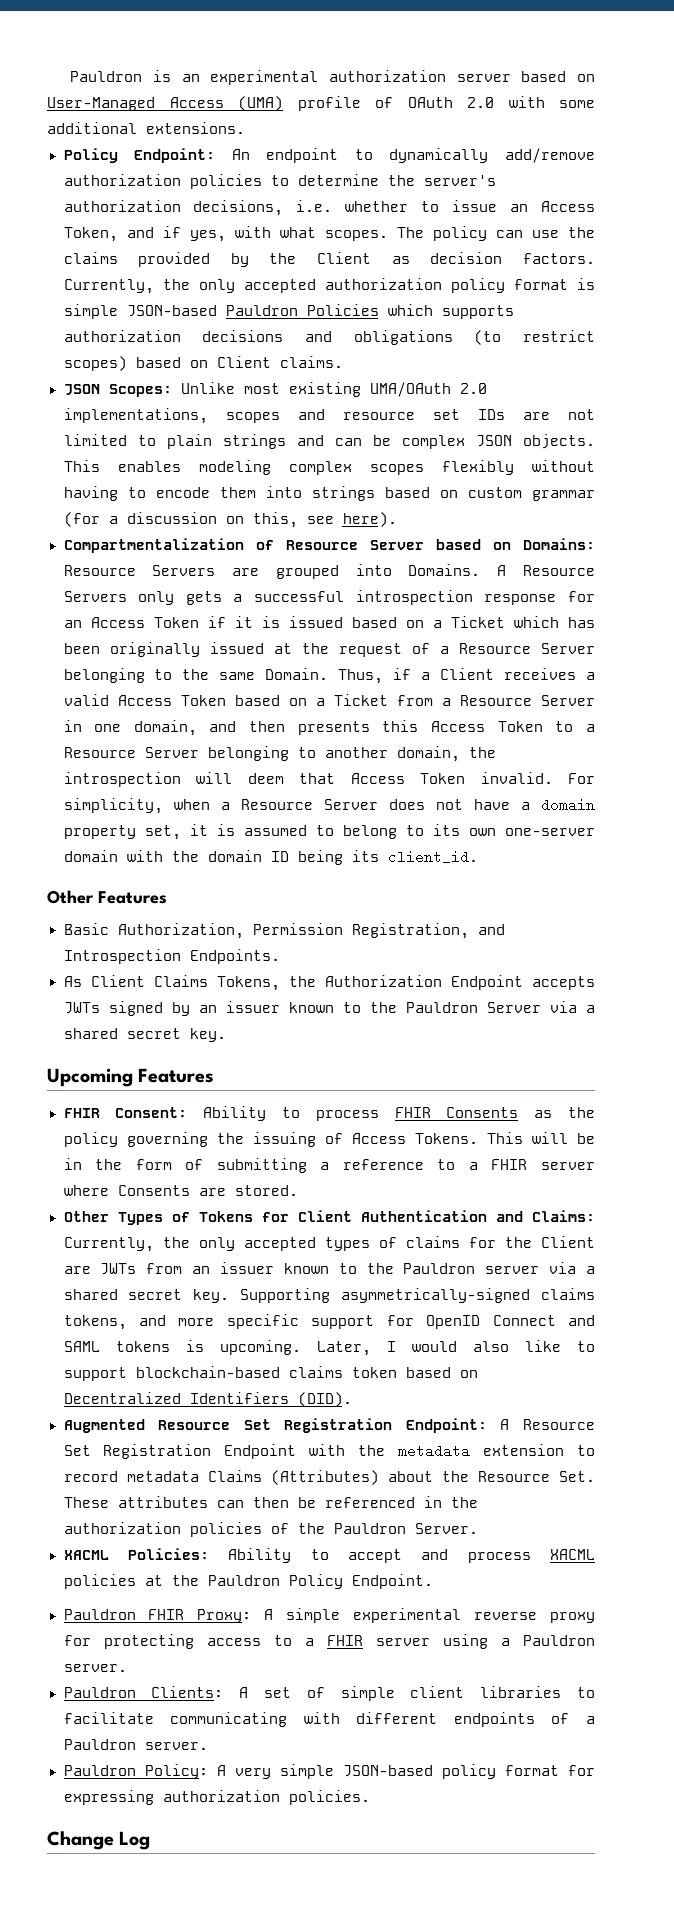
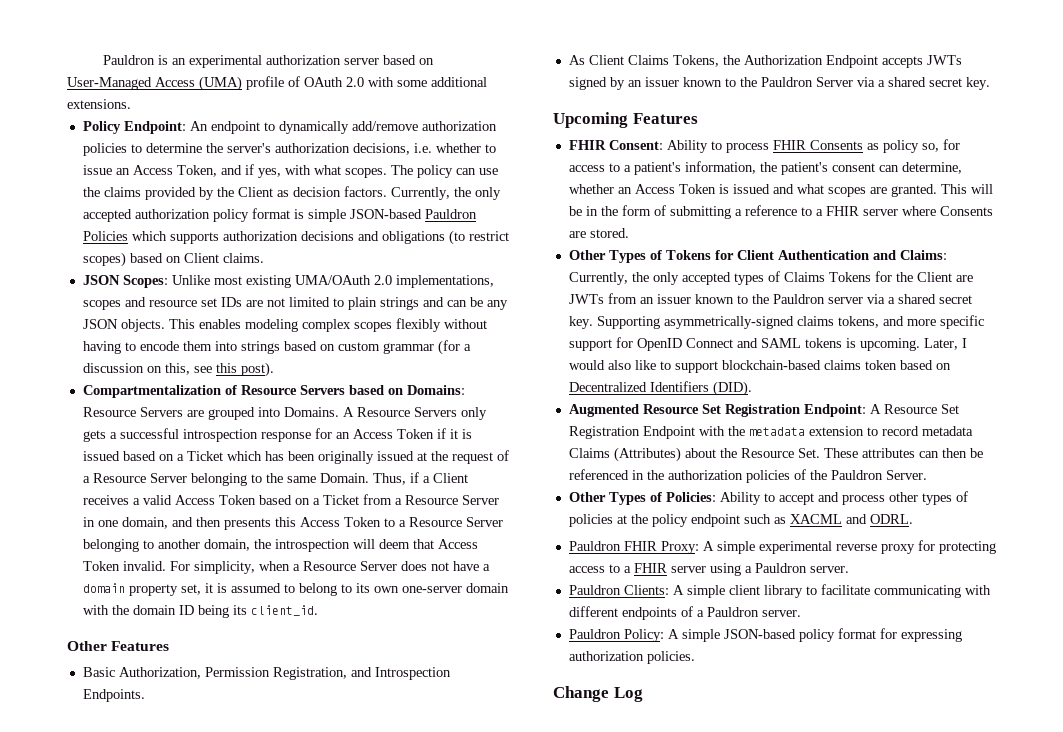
- JSON Scopes: Unlike most existing UMA/OAuth 2.0 implementations, scopes and resource set IDs are not limited to plain strings and can be complex JSON objects.
+ JSON Scopes: Unlike most existing UMA/OAuth 2.0 implementations, scopes and resource set IDs are not limited to plain strings and can be any JSON objects.
- This enables modeling complex scopes flexibly without having to encode them into strings based on custom grammar (for a discussion on this, see here).
+ This enables modeling complex scopes flexibly without having to encode them into strings based on custom grammar (for a discussion on this, see this post).
- Compartmentalization of Resource Server based on Domains: Resource Servers are grouped into Domains.
+ Compartmentalization of Resource Servers based on Domains: Resource Servers are grouped into Domains.
- FHIR Consent: Ability to process FHIR Consents as the policy governing the issuing of Access Tokens.
+ FHIR Consent: Ability to process FHIR Consents as policy so, for access to a patient's information, the patient's consent can determine, whether an Access Token is issued and what scopes are granted.
- Other Types of Tokens for Client Authentication and Claims: Currently, the only accepted types of claims for the Client are JWTs from an issuer known to the Pauldron server via a shared secret key.
+ Other Types of Tokens for Client Authentication and Claims: Currently, the only accepted types of Claims Tokens for the Client are JWTs from an issuer known to the Pauldron server via a shared secret key.
- XACML Policies: Ability to accept and process XACML policies at the Pauldron Policy Endpoint.
+ Other Types of Policies: Ability to accept and process other types of policies at the policy endpoint such as XACML and ODRL.
- Pauldron Clients: A set of simple client libraries to facilitate communicating with different endpoints of a Pauldron server.
+ Pauldron Clients: A simple client library to facilitate communicating with different endpoints of a Pauldron server.
- Pauldron Policy: A very simple JSON-based policy format for expressing authorization policies.
+ Pauldron Policy: A simple JSON-based policy format for expressing authorization policies.

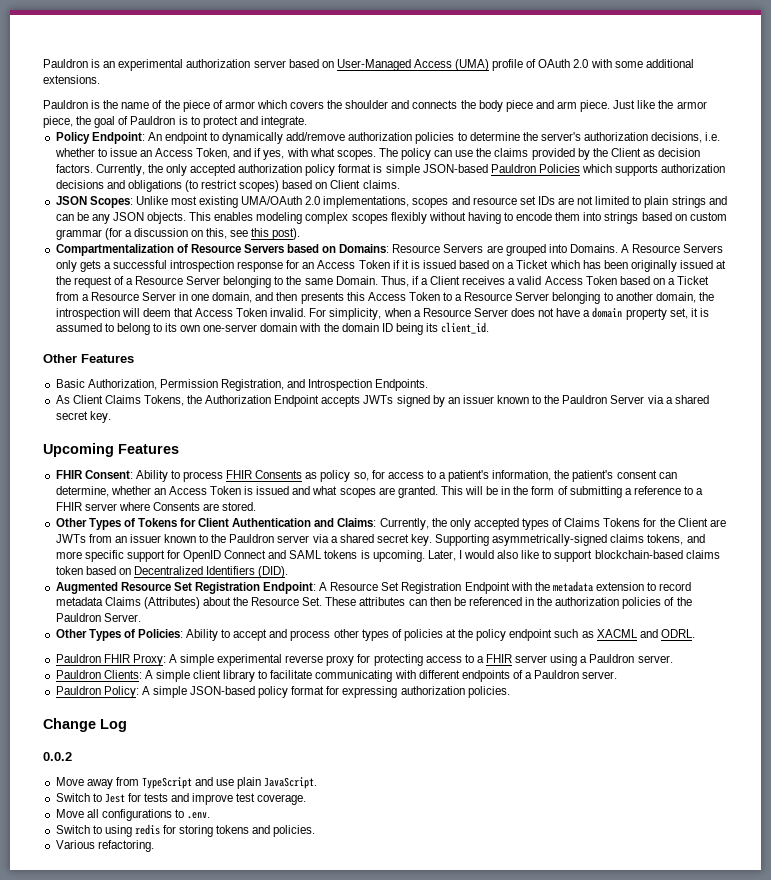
+ Pauldron is the name of the piece of armor which covers the shoulder and connects the body piece and arm piece. Just like the armor piece, the goal of Pauldron is to protect and integrate.
+ 0.0.2
+ Move away from TypeScript and use plain JavaScript.
+ Switch to Jest for tests and improve test coverage.
+ Move all configurations to .env.
+ Switch to using redis for storing tokens and policies.
+ Various refactoring.

